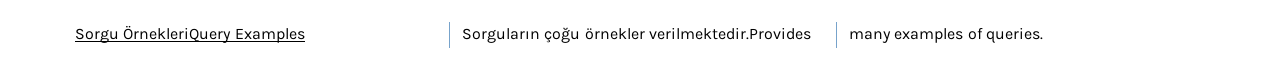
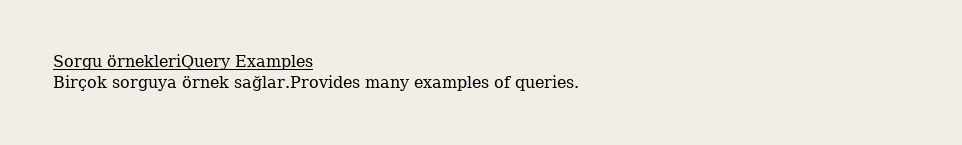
- Sorgu ÖrnekleriQuery Examples
+ Sorgu örnekleriQuery Examples
- Sorguların çoğu örnekler verilmektedir.Provides many examples of queries.
+ Birçok sorguya örnek sağlar.Provides many examples of queries.

